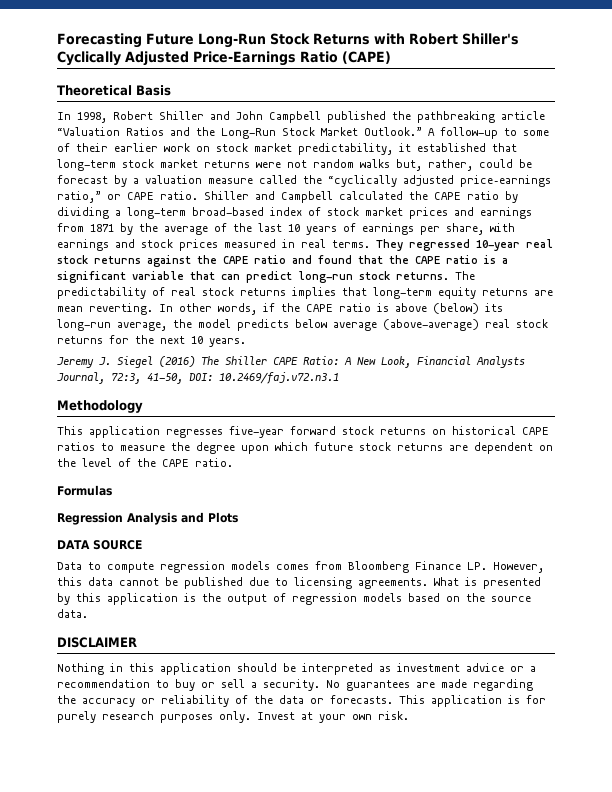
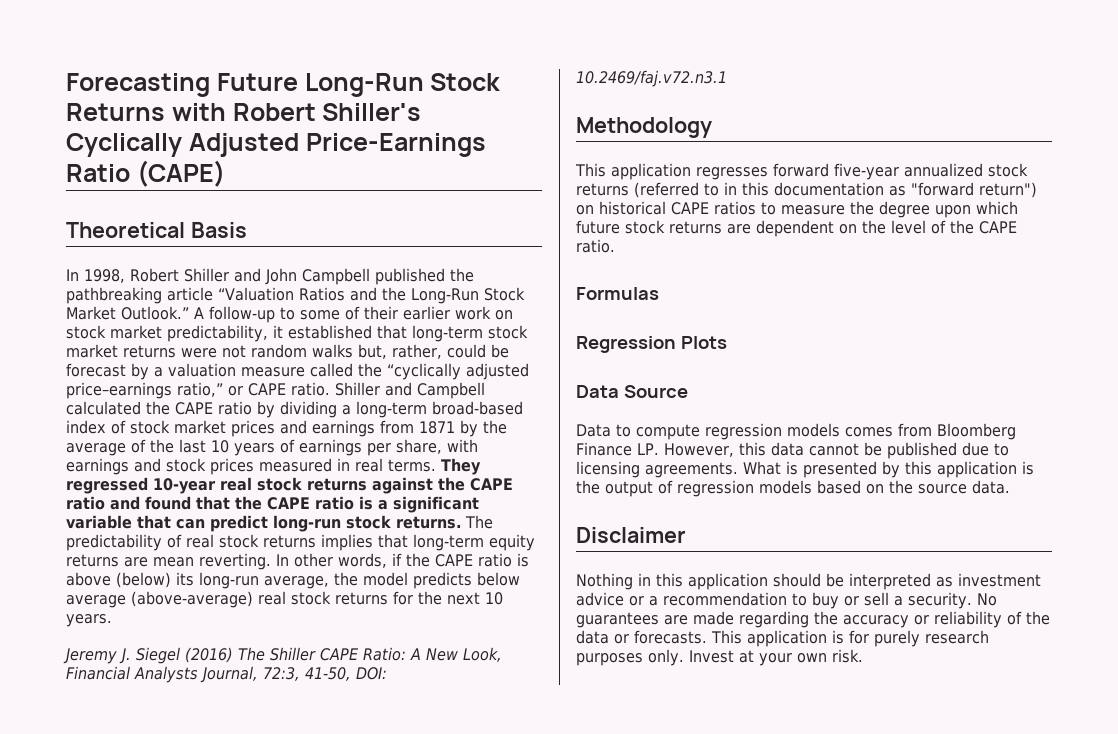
- This application regresses five-year forward stock returns on historical CAPE ratios to measure the degree upon which future stock returns are dependent on the level of the CAPE ratio.
+ This application regresses forward five-year annualized stock returns (referred to in this documentation as "forward return") on historical CAPE ratios to measure the degree upon which future stock returns are dependent on the level of the CAPE ratio.
- Regression Analysis and Plots
+ Regression Plots
- DATA SOURCE
+ Data Source
- DISCLAIMER
+ Disclaimer

